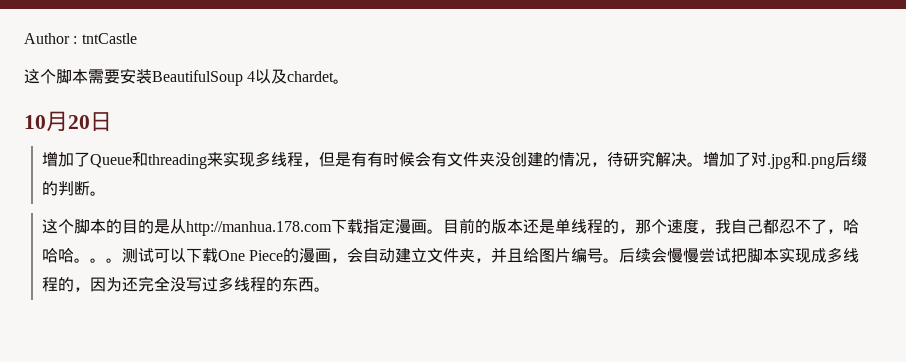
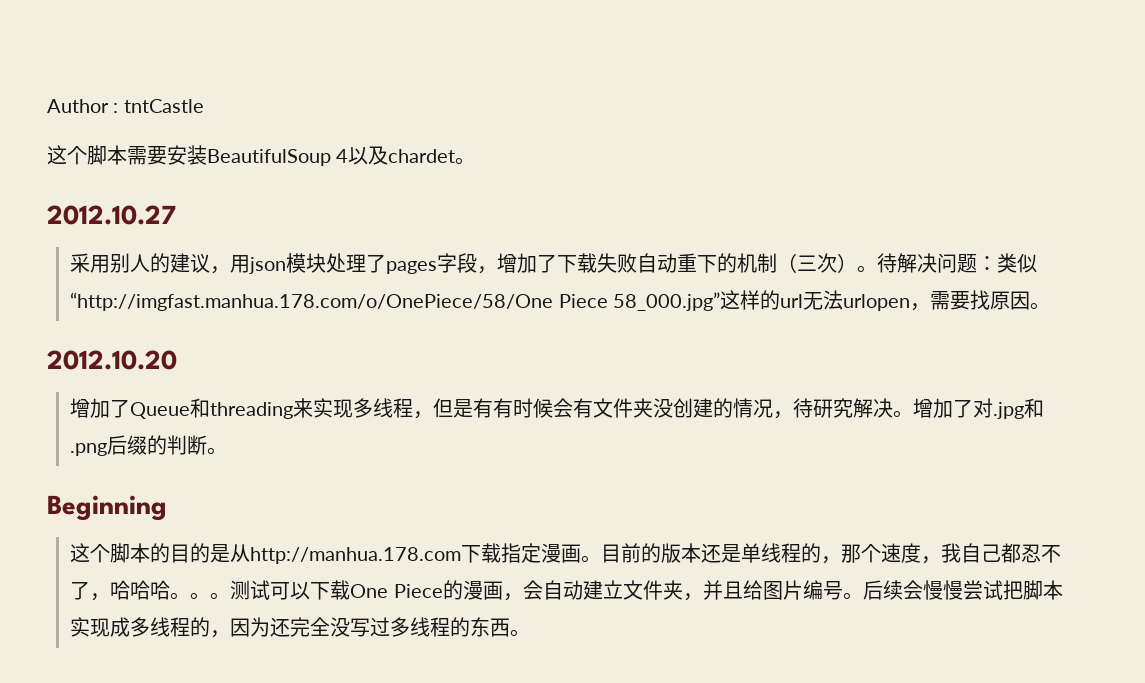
- 10月20日
+ 2012.10.27
+ 采用别人的建议，用json模块处理了pages字段，增加了下载失败自动重下的机制（三次）。待解决问题：类似“http://imgfast.manhua.178.com/o/OnePiece/58/One Piece 58_000.jpg”这样的url无法urlopen，需要找原因。
+ 2012.10.20
+ Beginning

